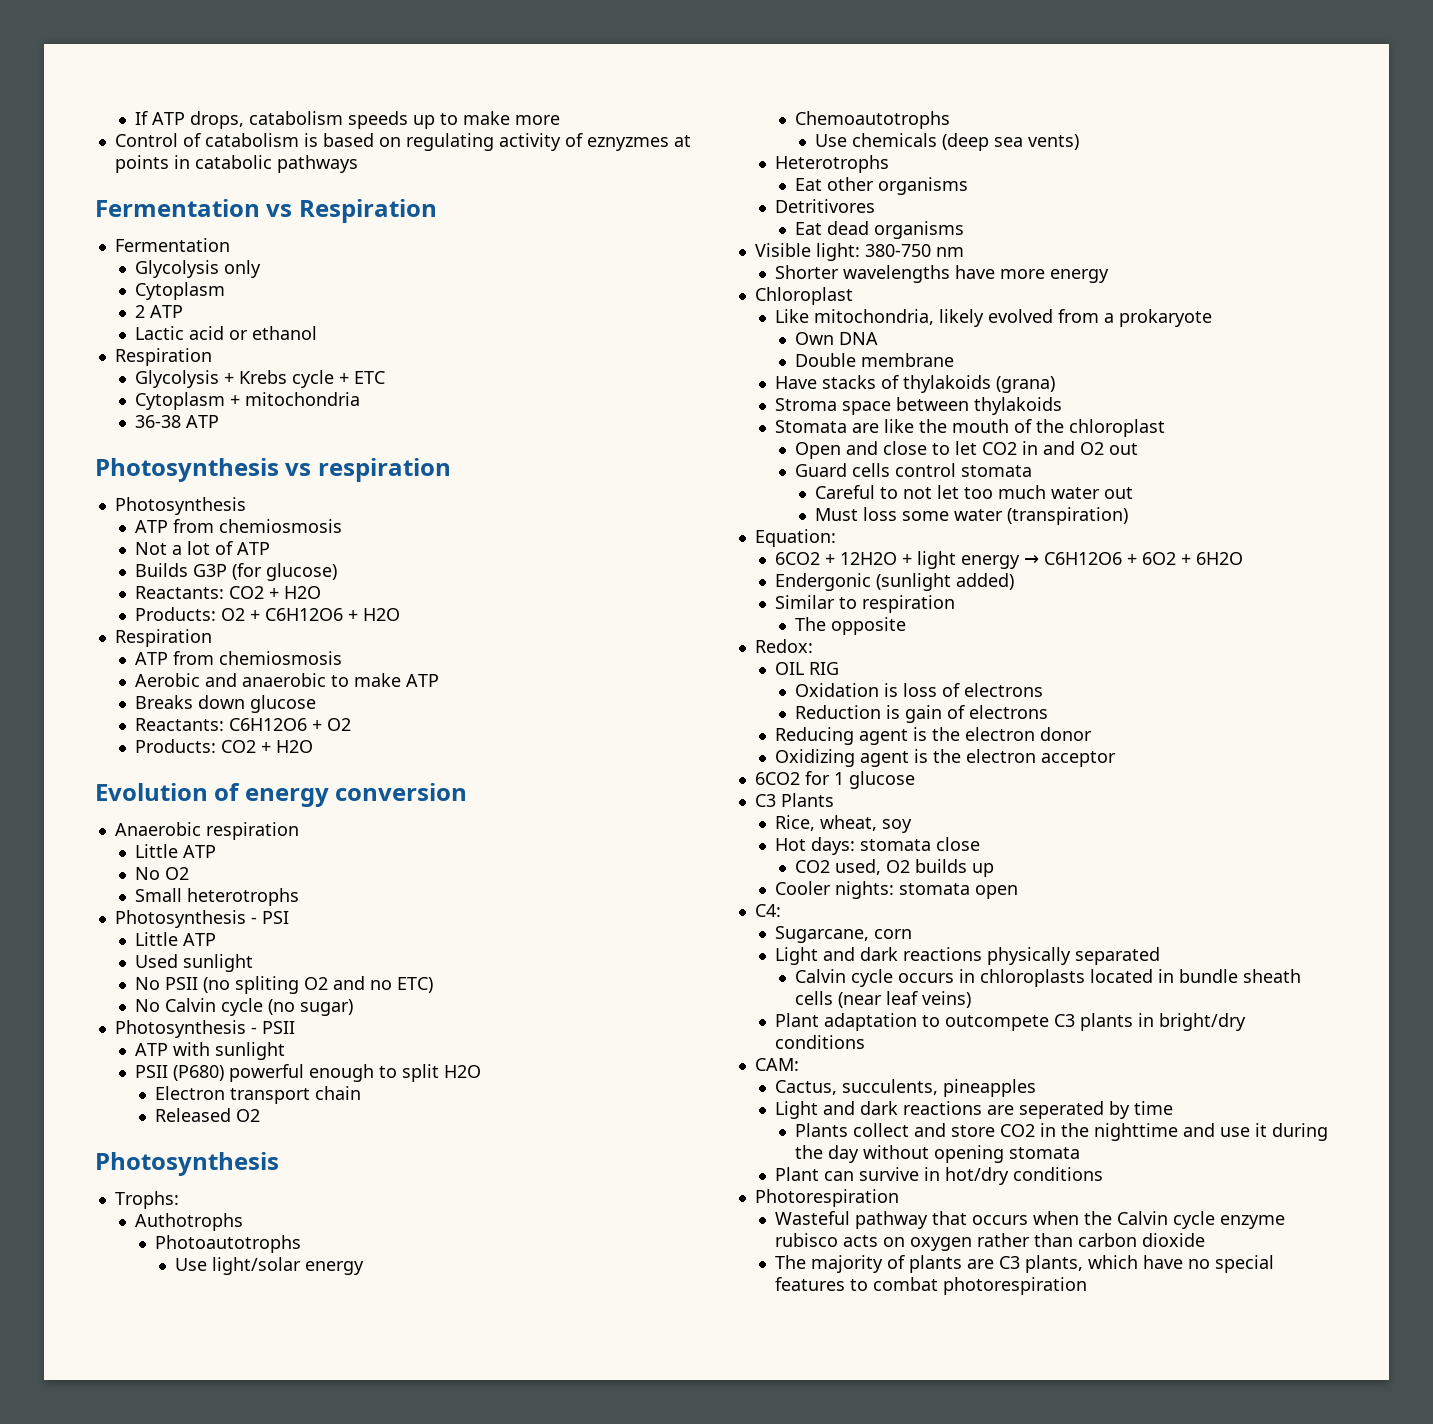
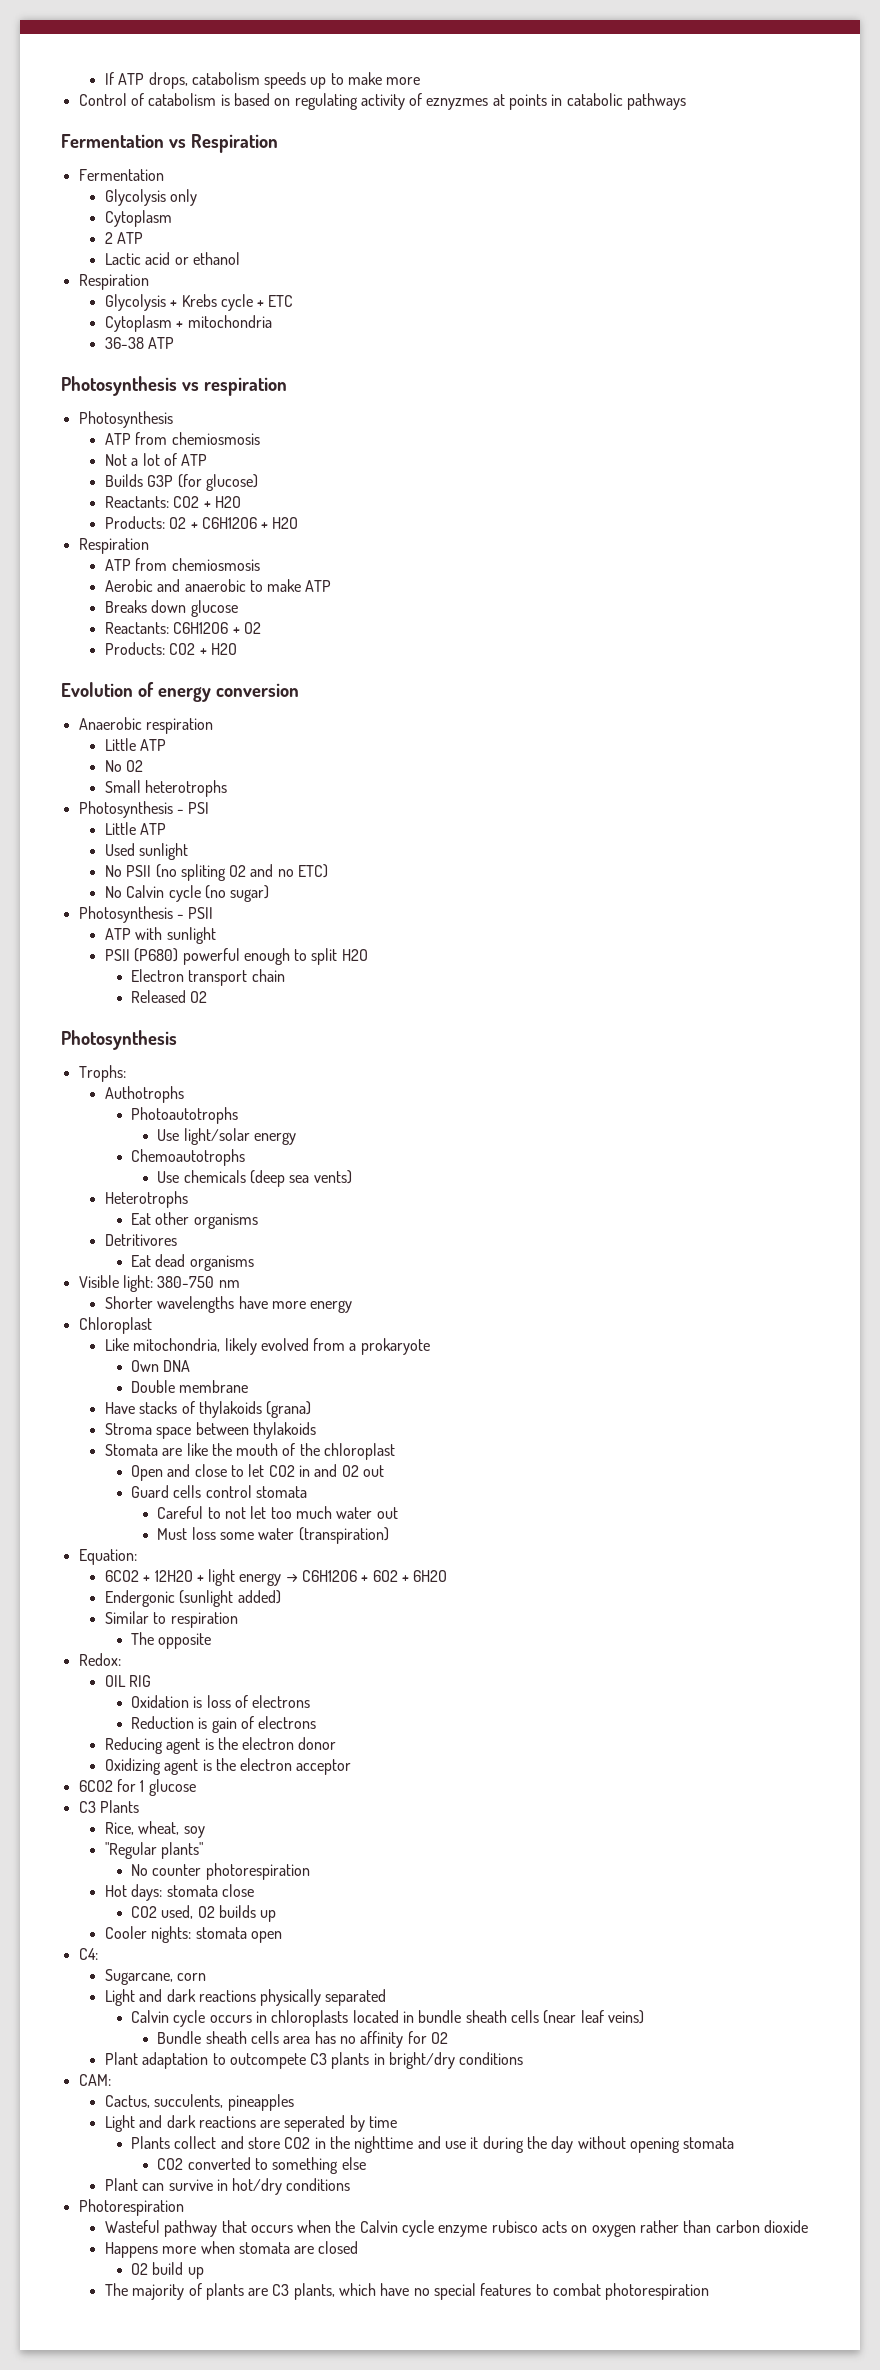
+ "Regular plants"
+ No counter photorespiration
+ Bundle sheath cells area has no affinity for O2
+ CO2 converted to something else
+ Happens more when stomata are closed
+ O2 build up

